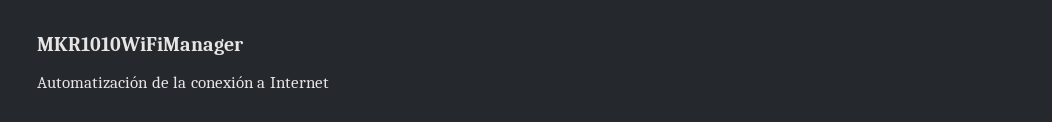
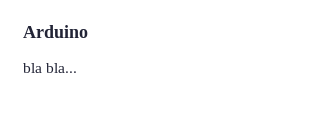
- MKR1010WiFiManager
- Automatización de la conexión a Internet
+ Arduino
+ bla bla...

